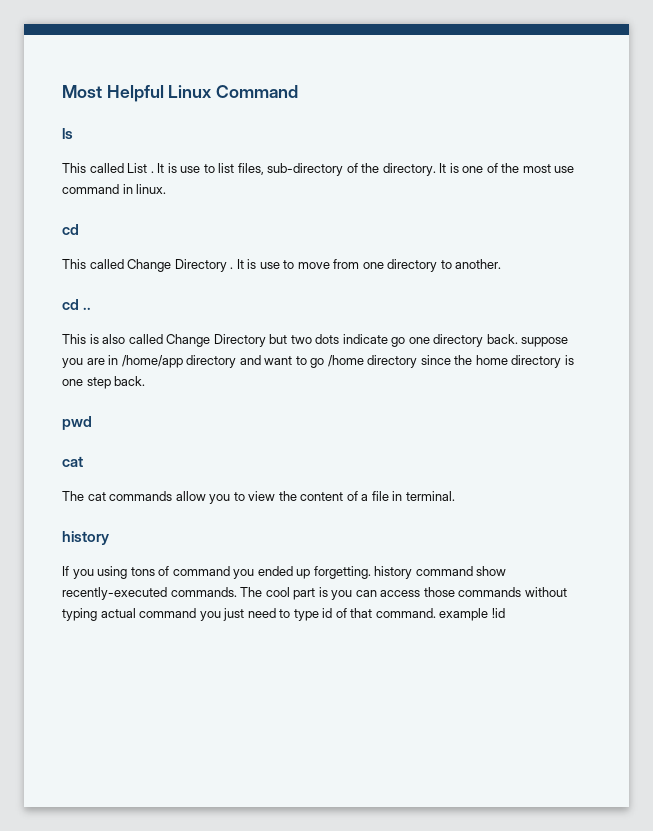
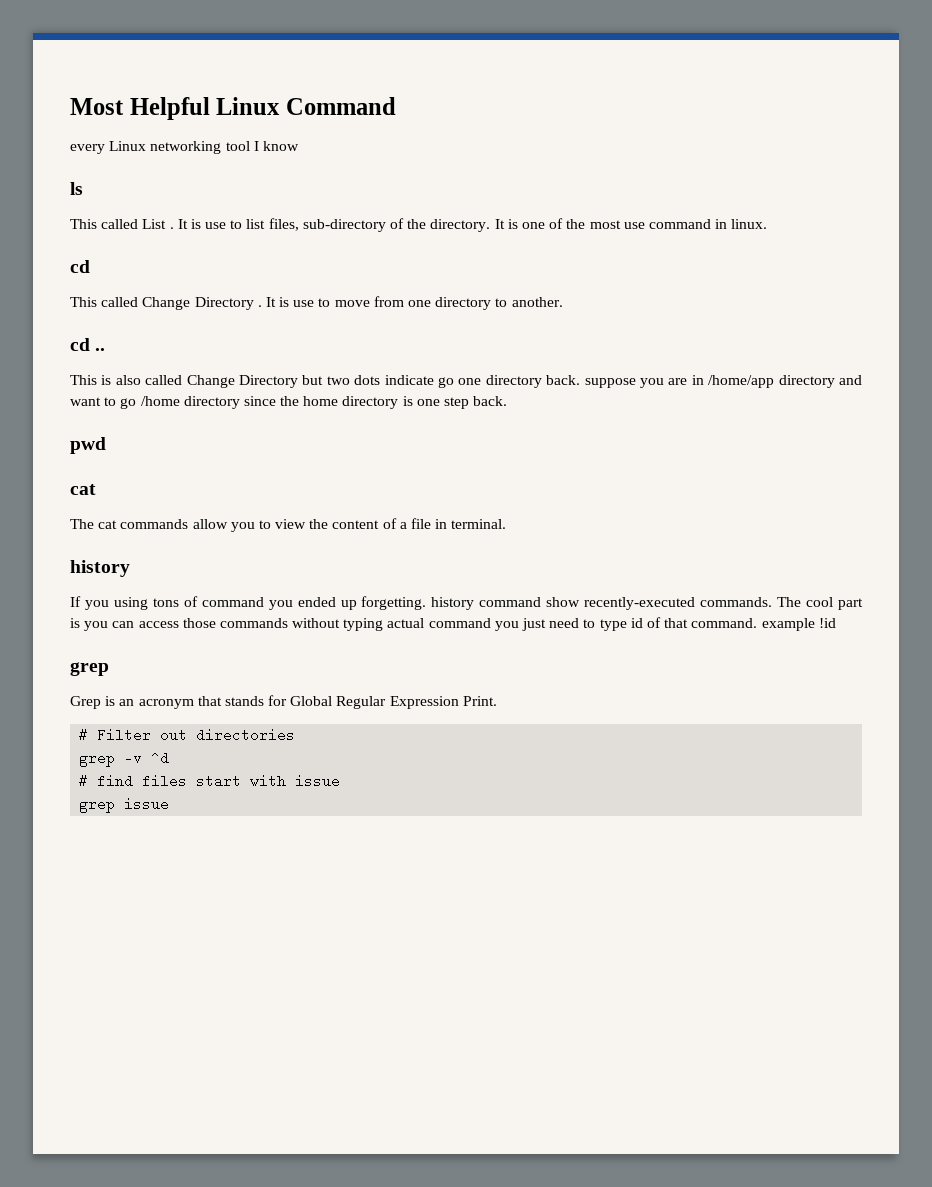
+ every Linux networking tool I know
  The cool part is you can access those commands without typing actual command you just need to type id of that command. example !id
+ grep
+ Grep is an acronym that stands for Global Regular Expression Print.
+ # Filter out directories
+ grep -v ^d
+ # find files start with issue
+ grep issue

